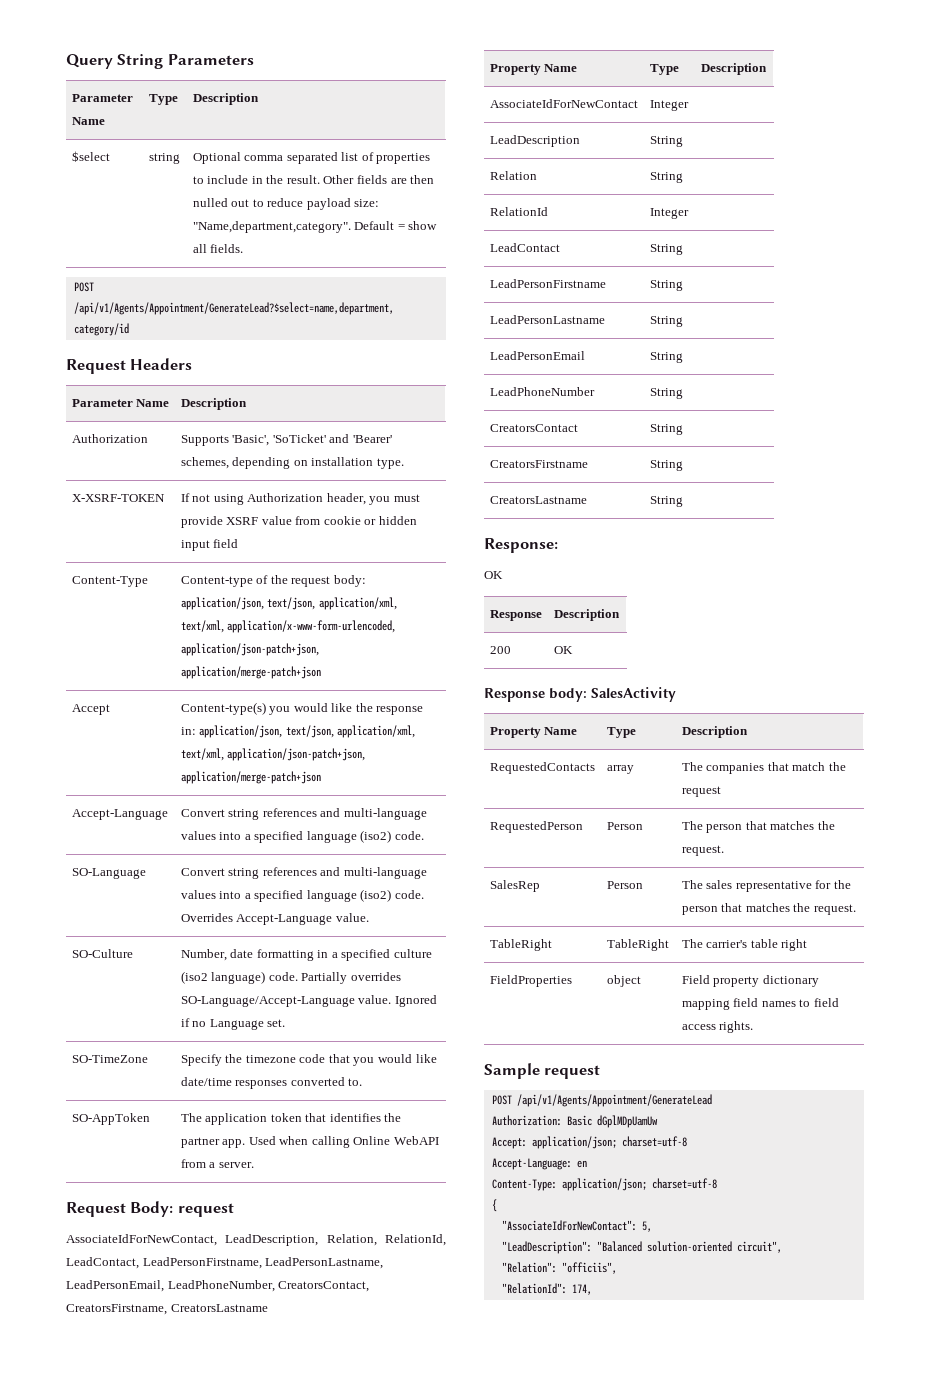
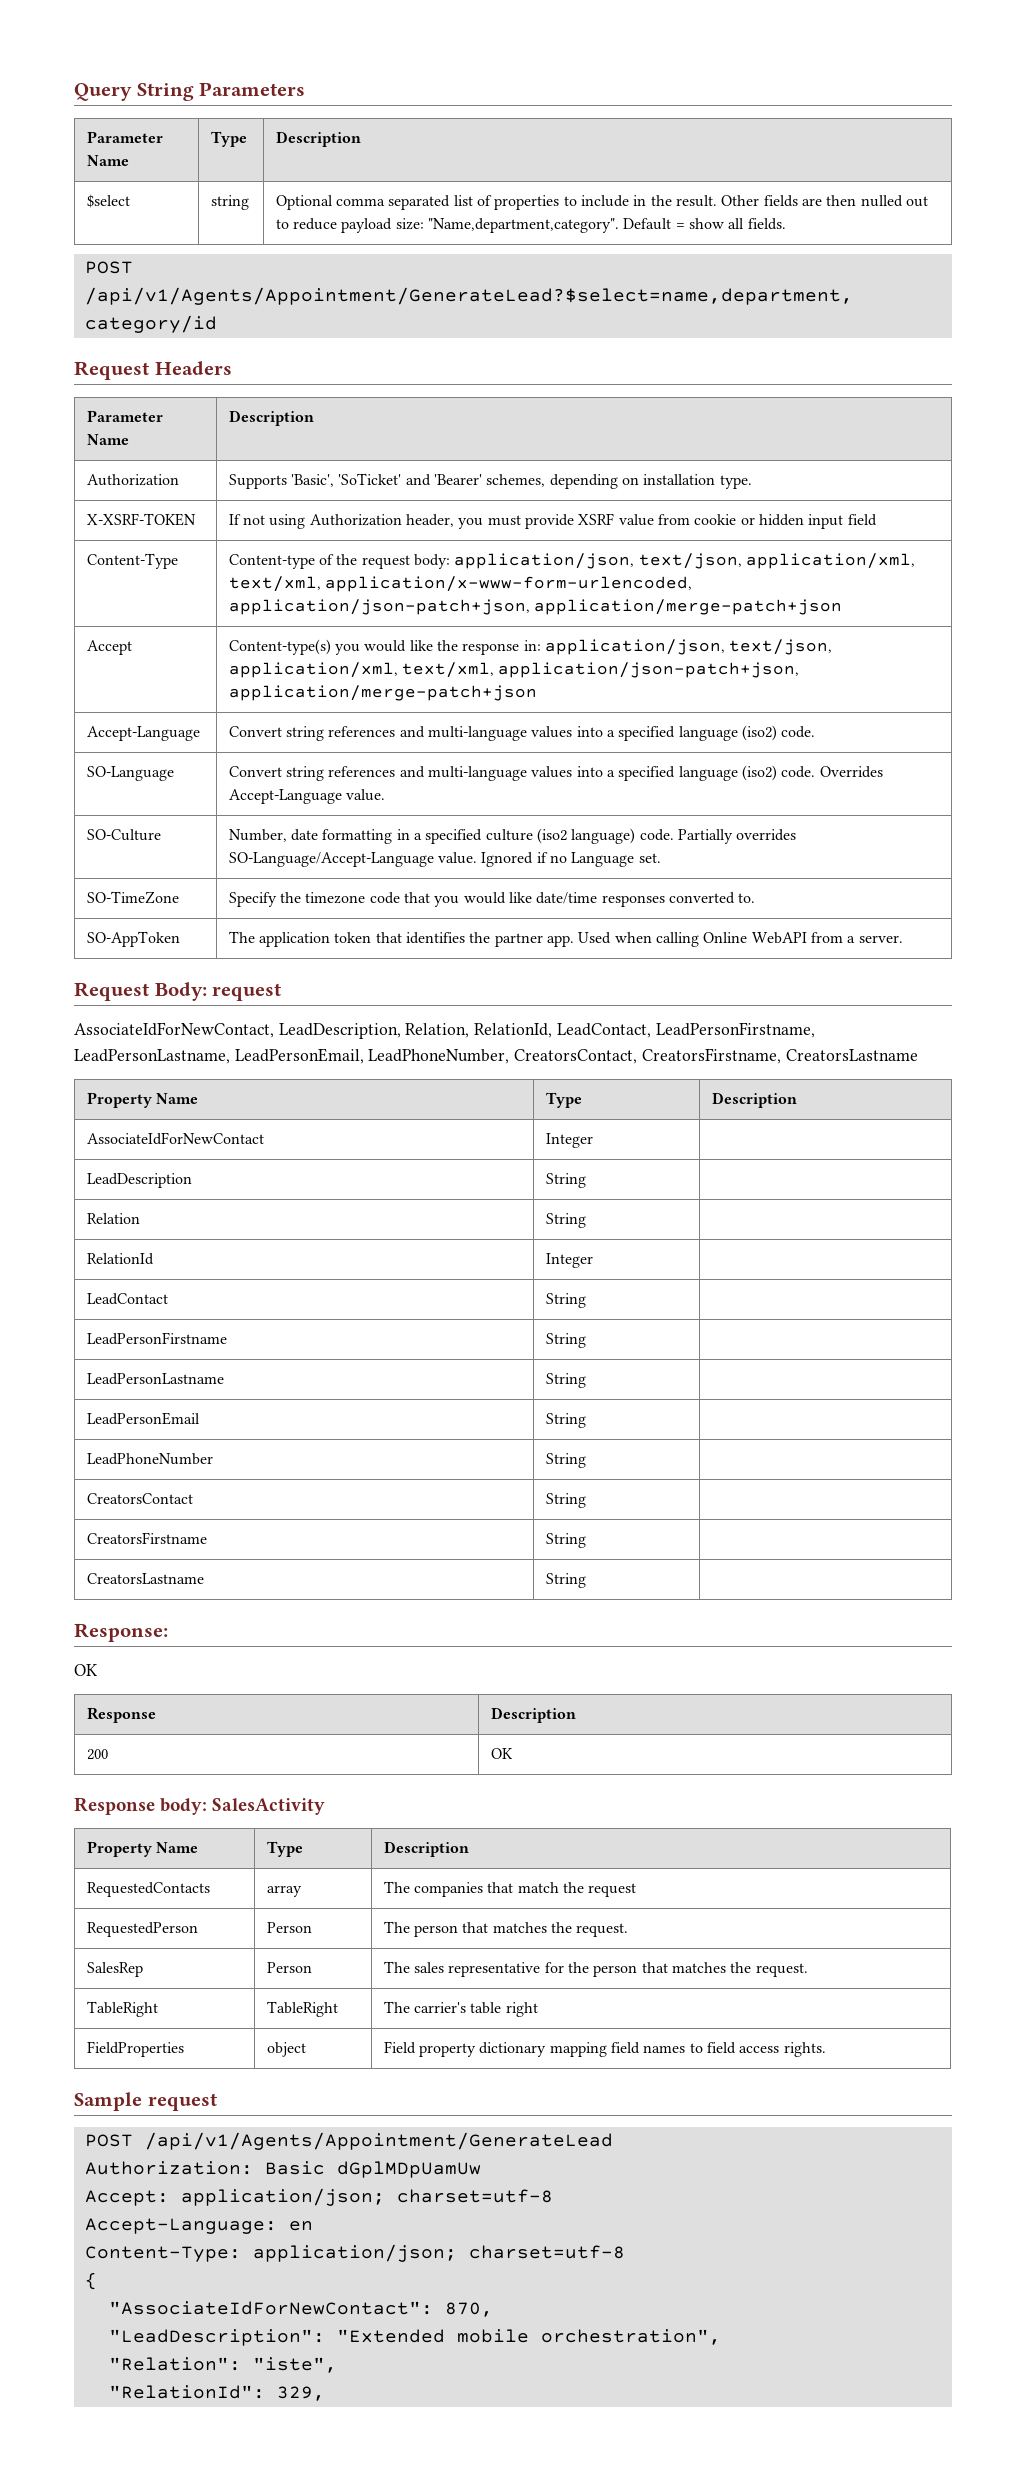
- "AssociateIdForNewContact": 5,
+ "AssociateIdForNewContact": 870,
- "LeadDescription": "Balanced solution-oriented circuit",
+ "LeadDescription": "Extended mobile orchestration",
- "Relation": "officiis",
+ "Relation": "iste",
- "RelationId": 174,
+ "RelationId": 329,

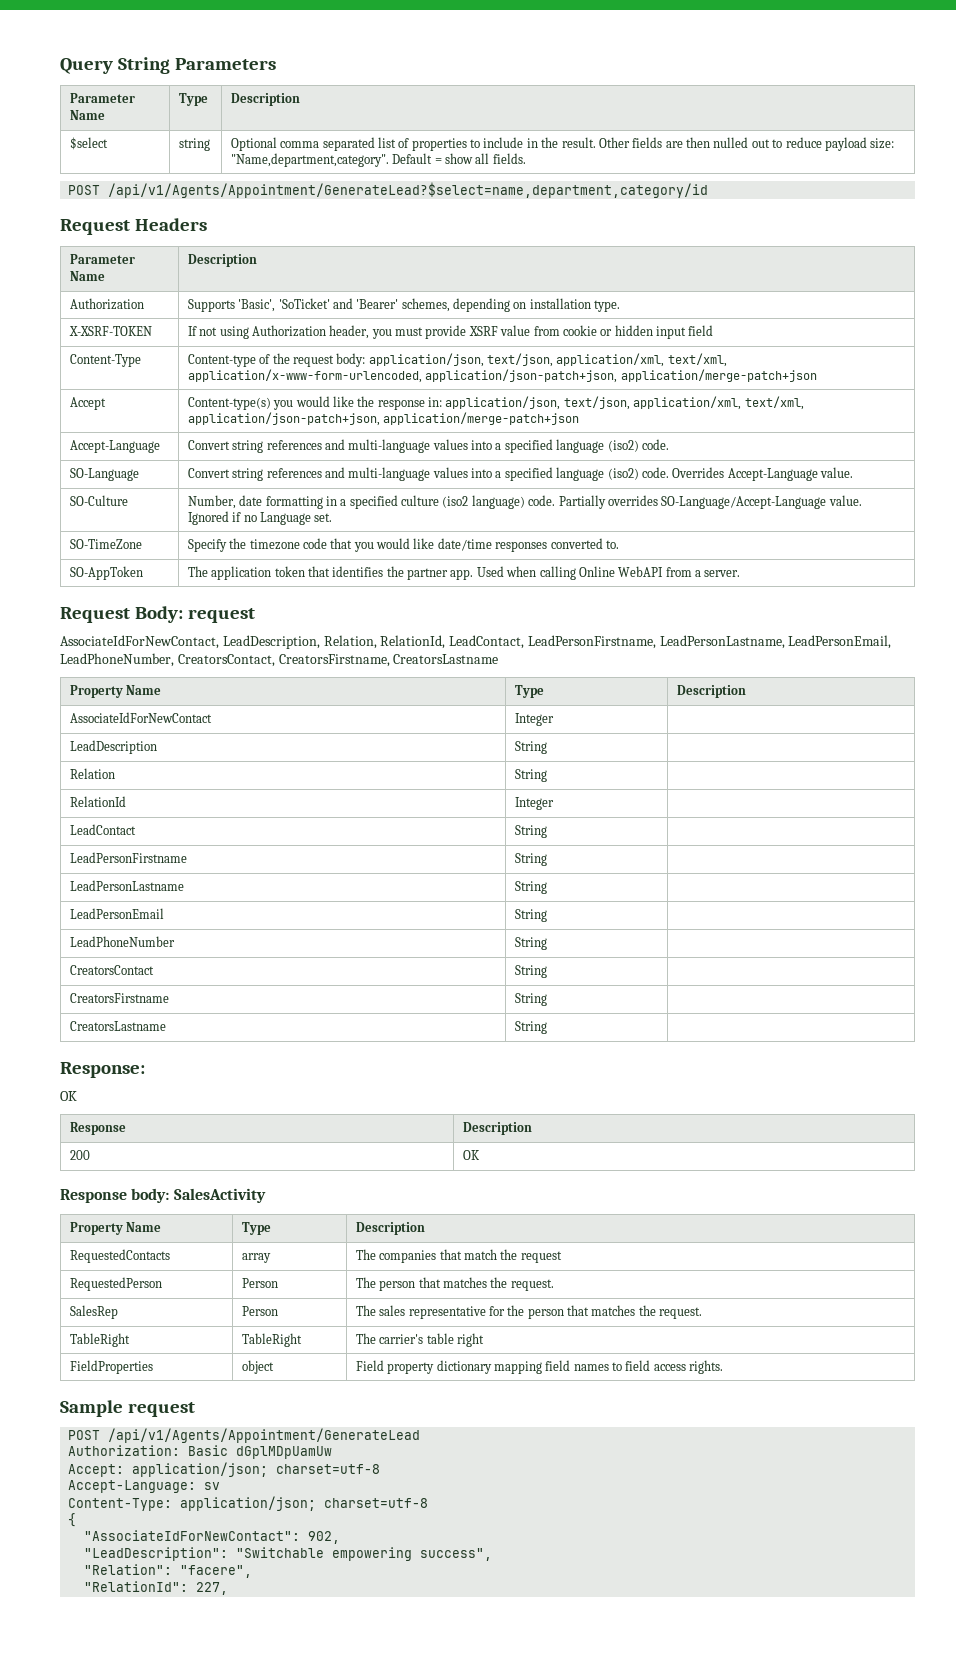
- Accept-Language: en
+ Accept-Language: sv
- "AssociateIdForNewContact": 870,
+ "AssociateIdForNewContact": 902,
- "LeadDescription": "Extended mobile orchestration",
+ "LeadDescription": "Switchable empowering success",
- "Relation": "iste",
+ "Relation": "facere",
- "RelationId": 329,
+ "RelationId": 227,

